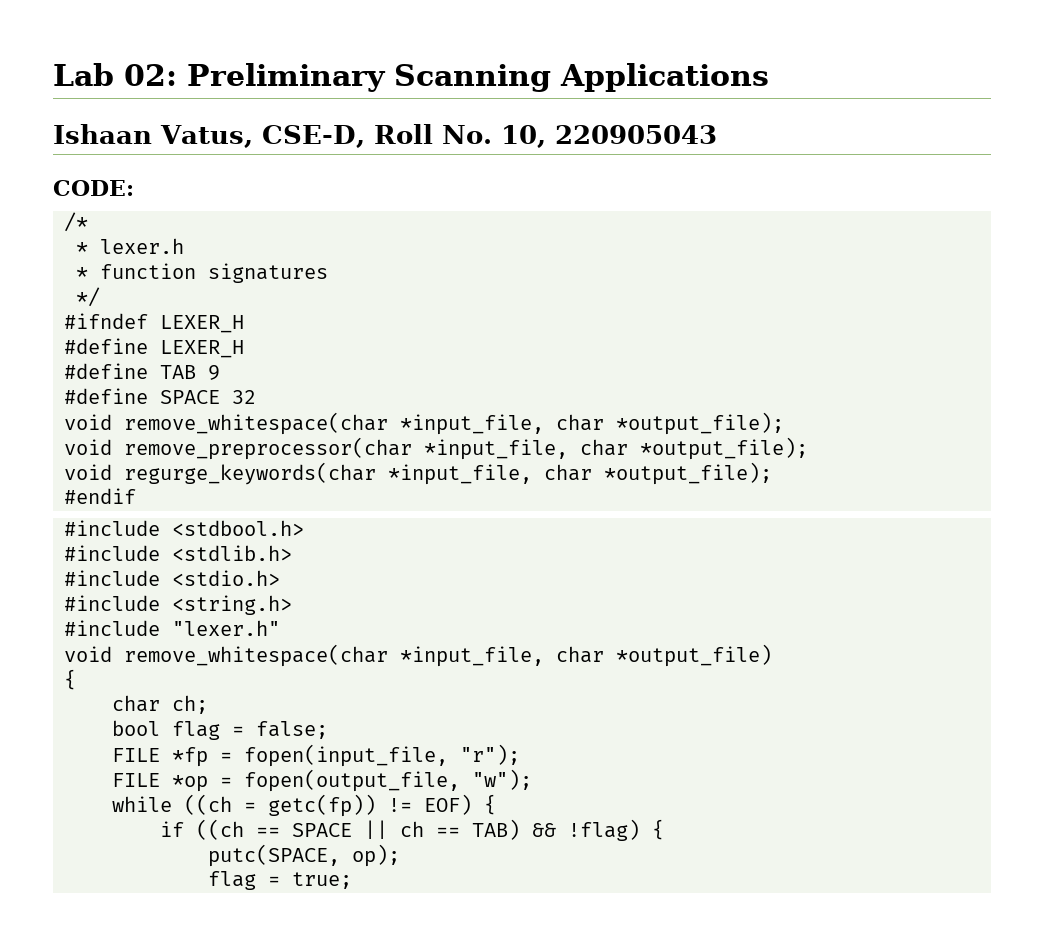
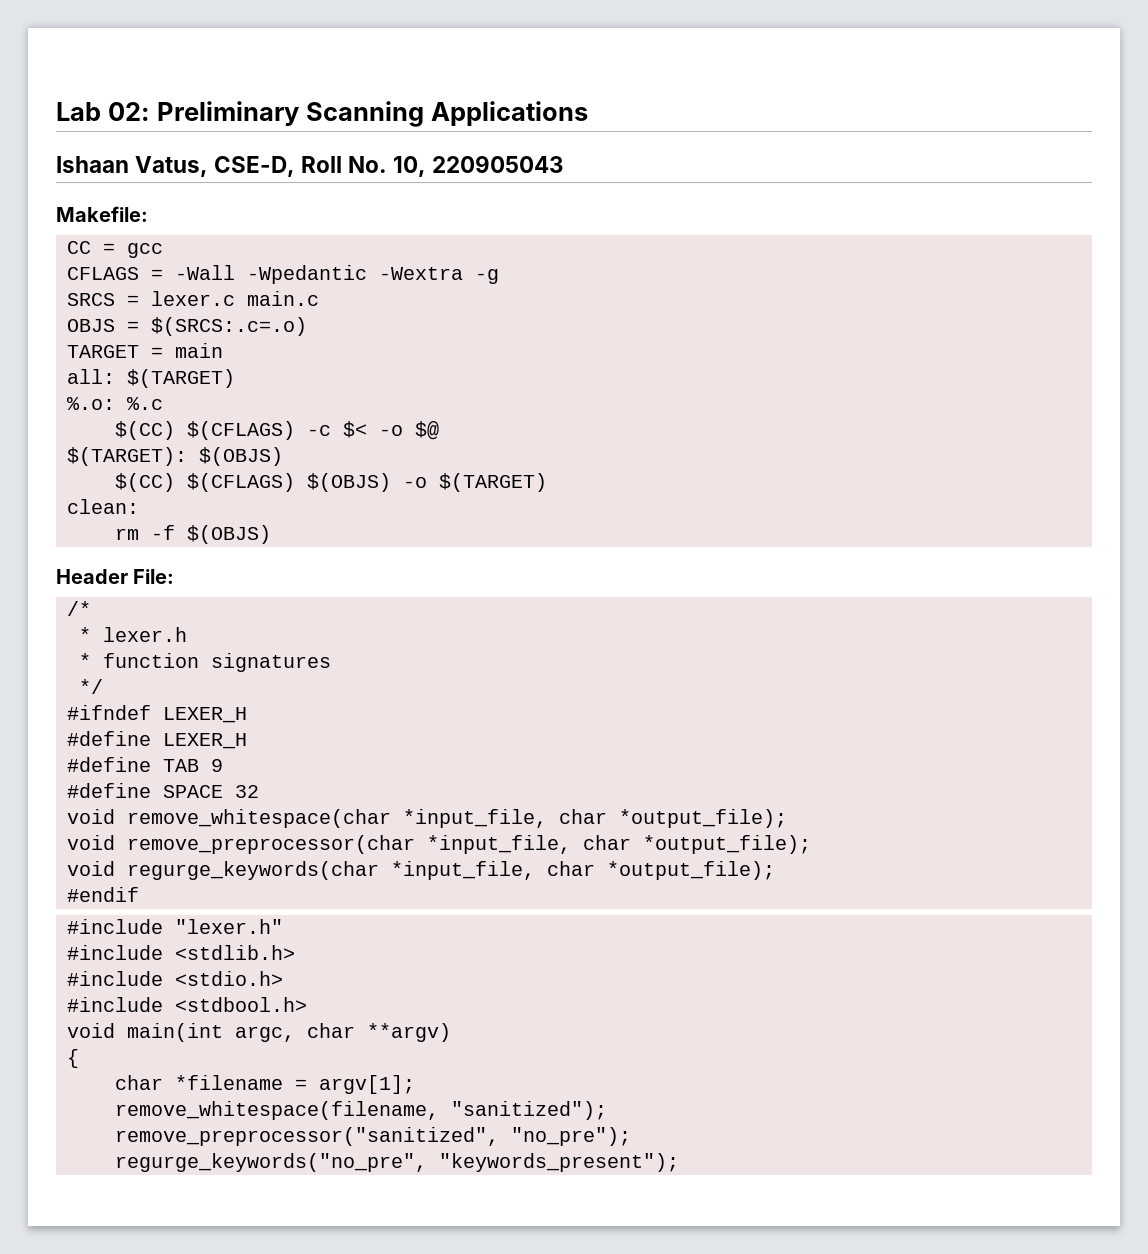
- CODE:
+ Makefile:
+ CC = gcc
+ CFLAGS = -Wall -Wpedantic -Wextra -g
+ SRCS = lexer.c main.c
+ OBJS = $(SRCS:.c=.o)
+ TARGET = main
+ all: $(TARGET)
+ %.o: %.c
+ $(CC) $(CFLAGS) -c $< -o $@
+ $(TARGET): $(OBJS)
+ $(CC) $(CFLAGS) $(OBJS) -o $(TARGET)
+ clean:
+ rm -f $(OBJS)
+ Header File:
- #include <stdbool.h>
+ #include "lexer.h"
- #include <string.h>
- #include "lexer.h"
- void remove_whitespace(char *input_file, char *output_file)
+ #include <stdbool.h>
+ void main(int argc, char **argv)
  {
- char ch;
- bool flag = false;
- FILE *fp = fopen(input_file, "r");
- FILE *op = fopen(output_file, "w");
- while ((ch = getc(fp)) != EOF) {
- if ((ch == SPACE || ch == TAB) && !flag) {
- putc(SPACE, op);
- flag = true;
+ char *filename = argv[1];
+ remove_whitespace(filename, "sanitized");
+ remove_preprocessor("sanitized", "no_pre");
+ regurge_keywords("no_pre", "keywords_present");

